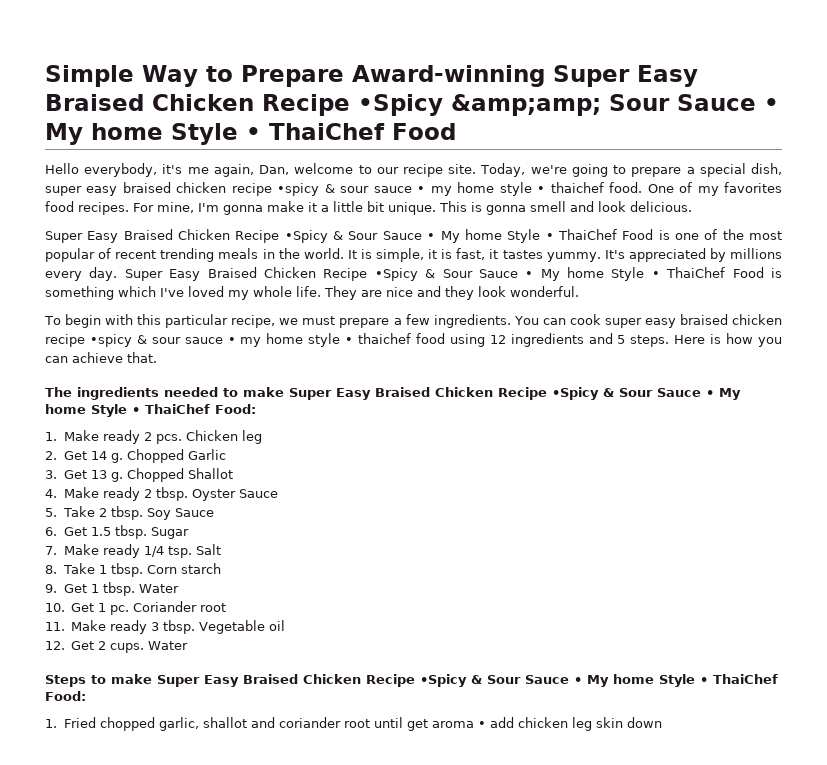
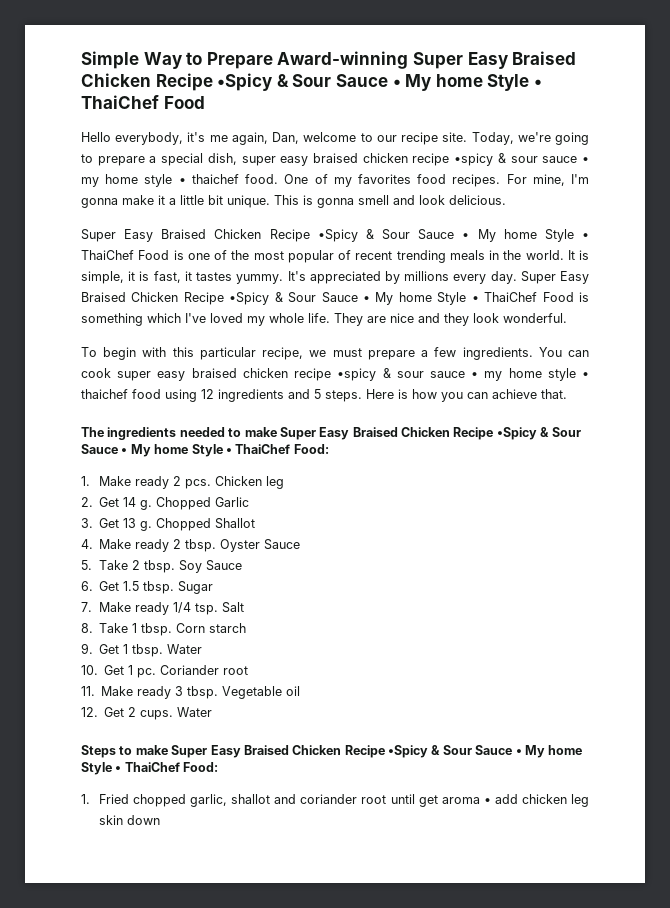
- Simple Way to Prepare Award-winning Super Easy Braised Chicken Recipe •Spicy &amp;amp; Sour Sauce • My home Style • ThaiChef Food
+ Simple Way to Prepare Award-winning Super Easy Braised Chicken Recipe •Spicy & Sour Sauce • My home Style • ThaiChef Food

